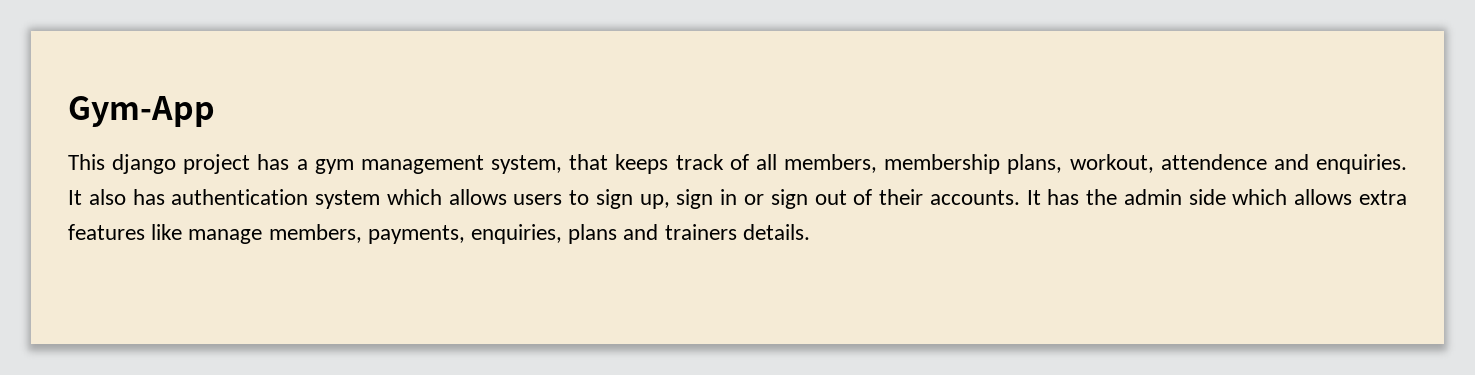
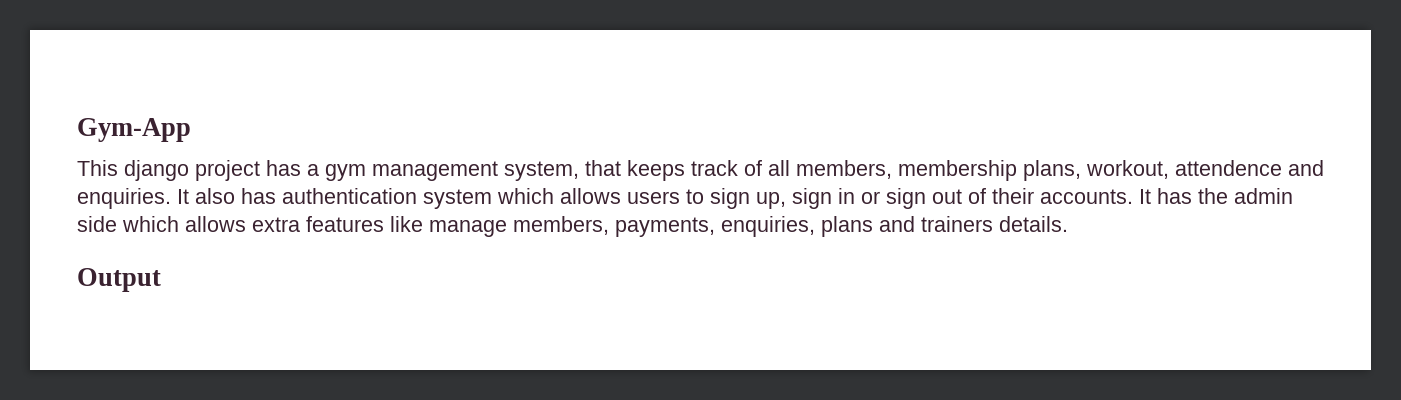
+ Output

